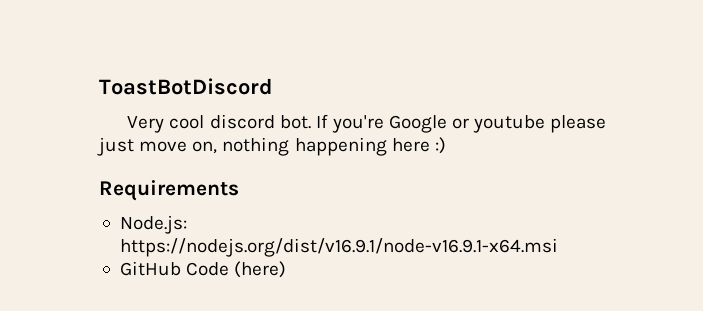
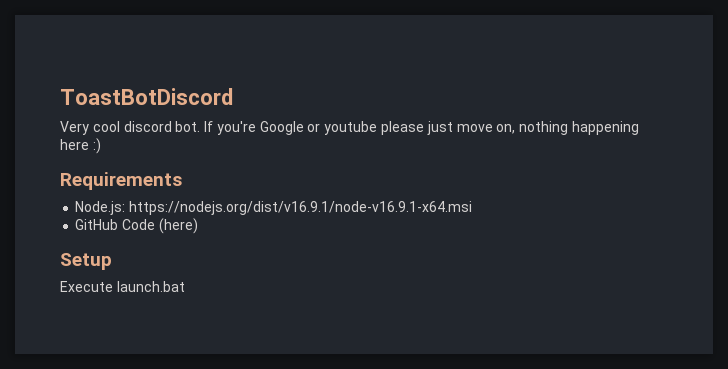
+ Setup
+ Execute launch.bat

